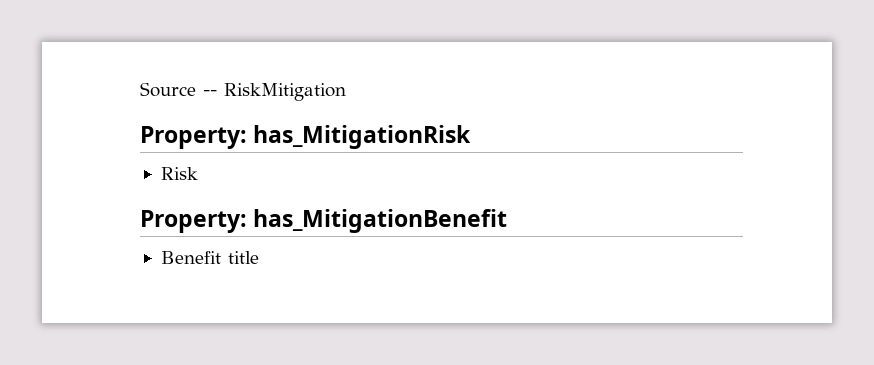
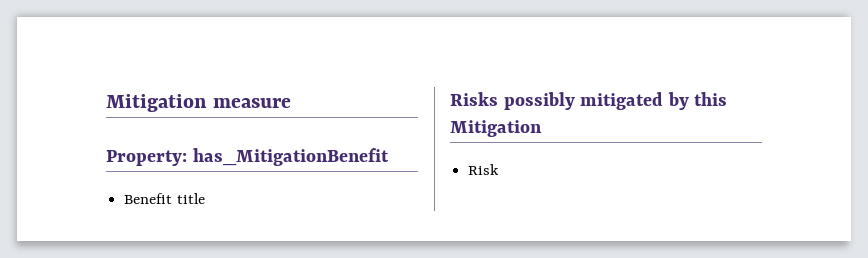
- Source -- RiskMitigation
- Property: has_MitigationRisk
- Risk
+ Mitigation measure
  Property: has_MitigationBenefit
  Benefit title
+ Risks possibly mitigated by this Mitigation
+ Risk

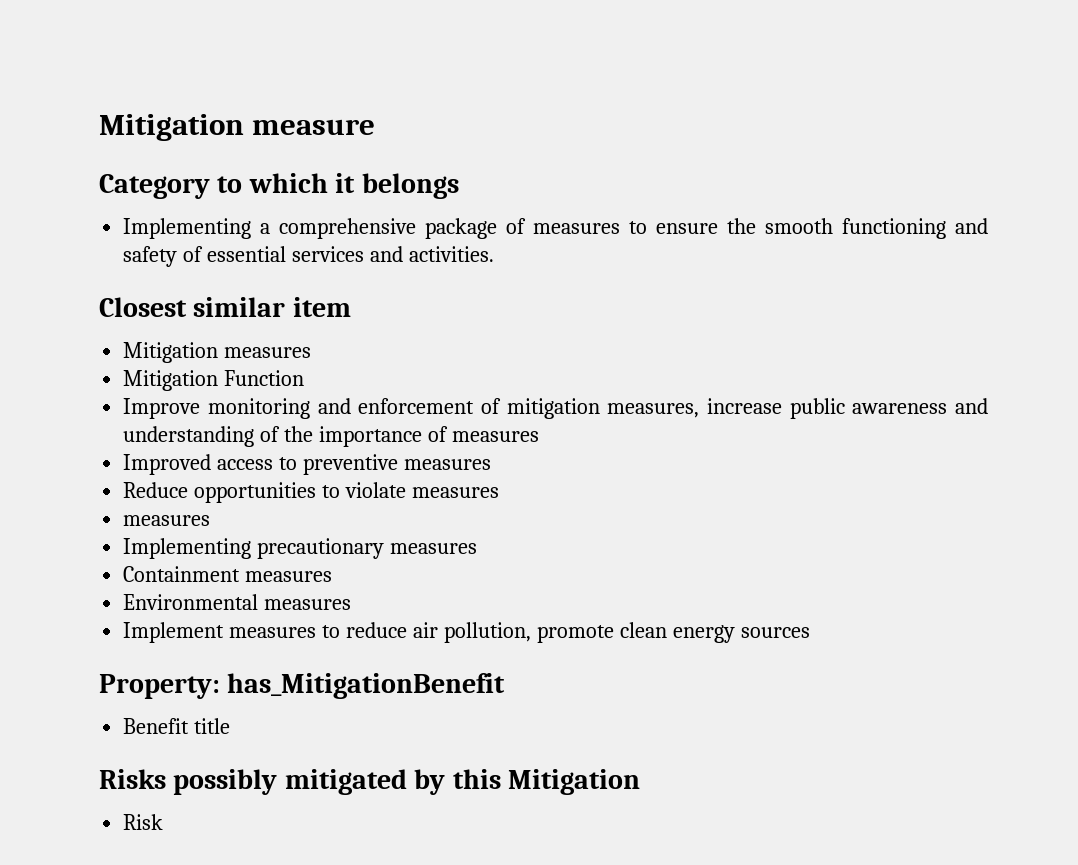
+ Category to which it belongs
+ Implementing a comprehensive package of measures to ensure the smooth functioning and safety of essential services and activities.
+ Closest similar item
+ Mitigation measures
+ Mitigation Function
+ Improve monitoring and enforcement of mitigation measures, increase public awareness and understanding of the importance of measures
+ Improved access to preventive measures
+ Reduce opportunities to violate measures
+ measures
+ Implementing precautionary measures
+ Containment measures
+ Environmental measures
+ Implement measures to reduce air pollution, promote clean energy sources

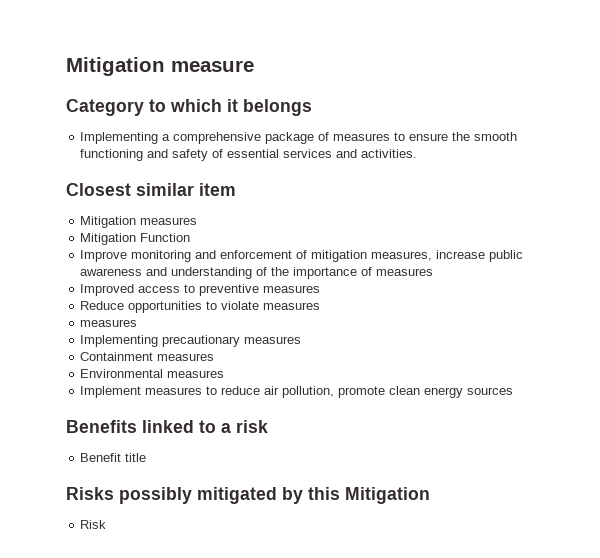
- Property: has_MitigationBenefit
+ Benefits linked to a risk

